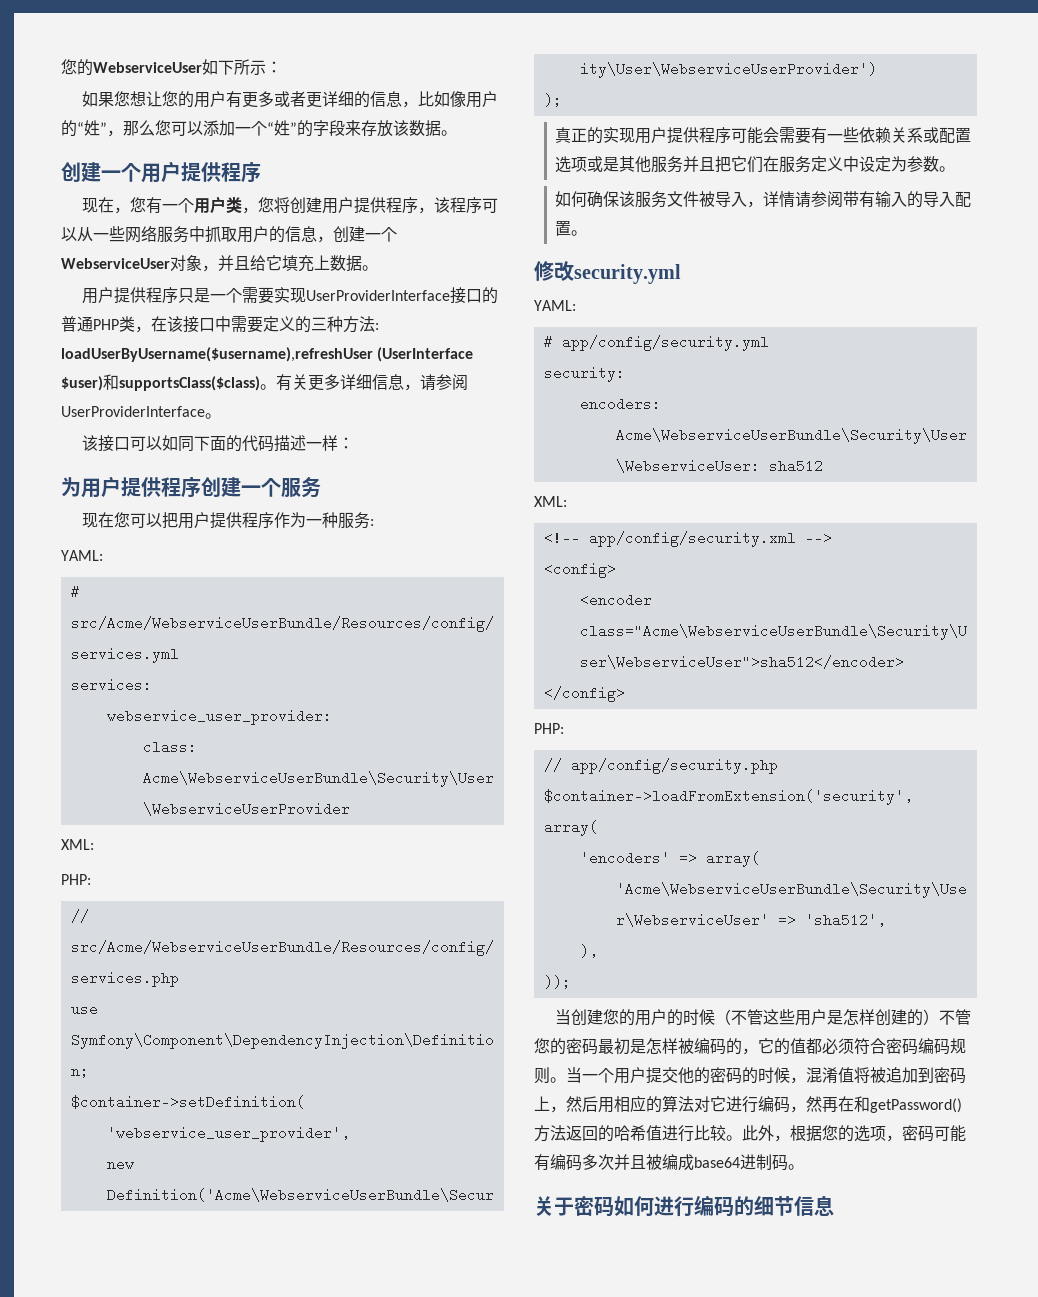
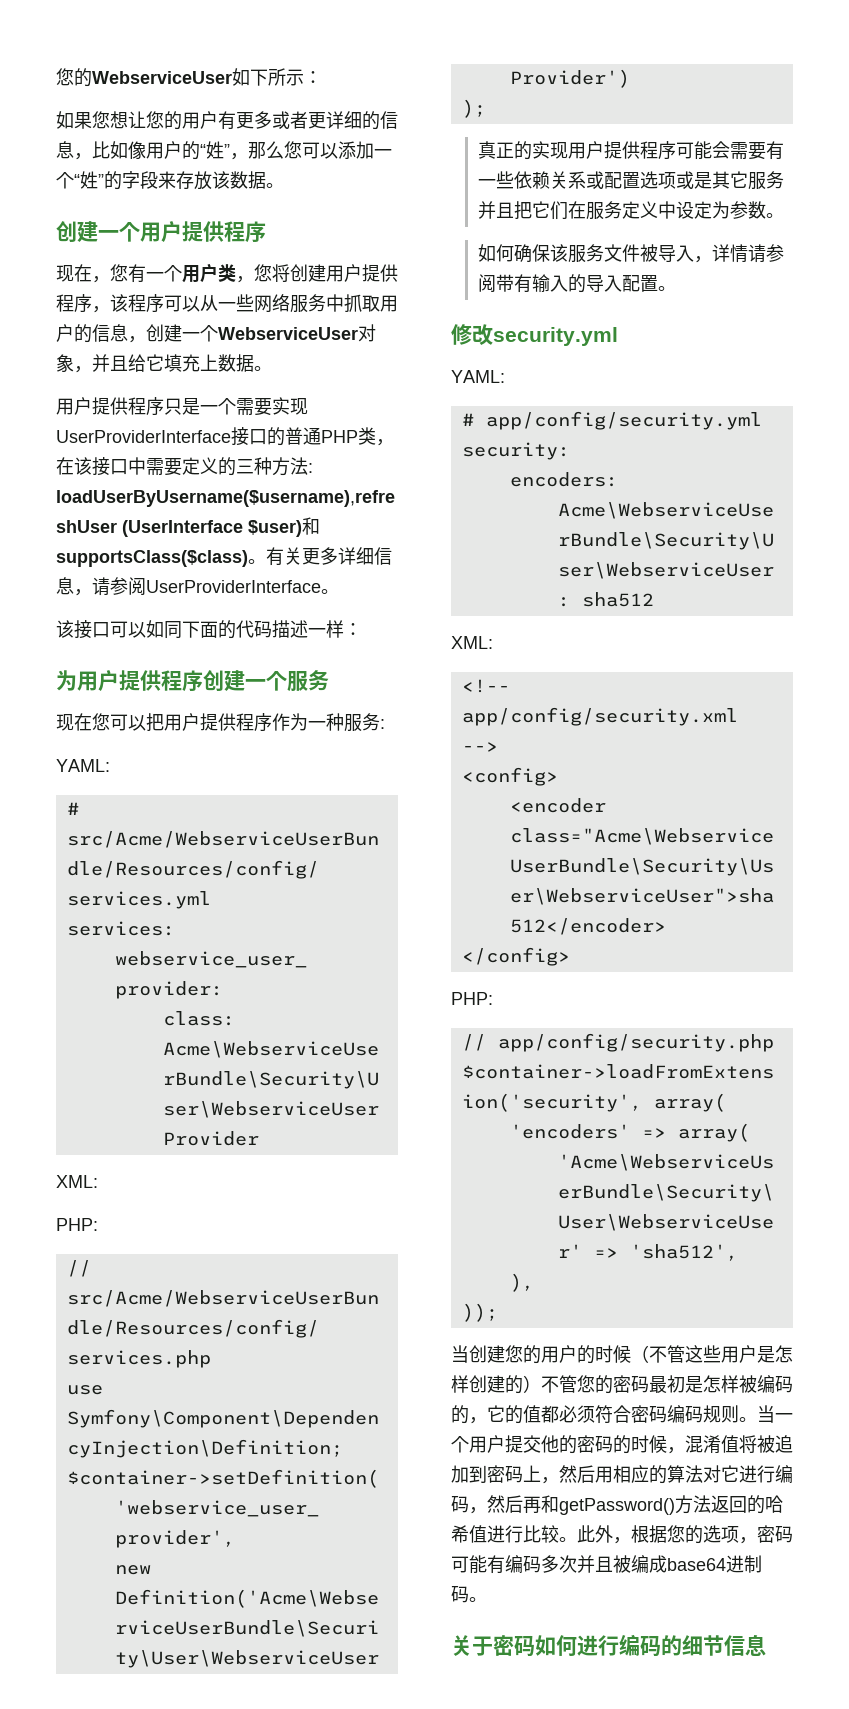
- 真正的实现用户提供程序可能会需要有一些依赖关系或配置选项或是其他服务并且把它们在服务定义中设定为参数。
+ 真正的实现用户提供程序可能会需要有一些依赖关系或配置选项或是其它服务并且把它们在服务定义中设定为参数。
- 当一个用户提交他的密码的时候，混淆值将被追加到密码上，然后用相应的算法对它进行编码，然再在和getPassword()方法返回的哈希值进行比较。
+ 当一个用户提交他的密码的时候，混淆值将被追加到密码上，然后用相应的算法对它进行编码，然后再和getPassword()方法返回的哈希值进行比较。

